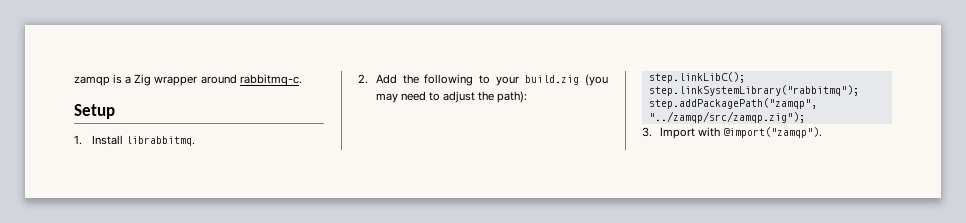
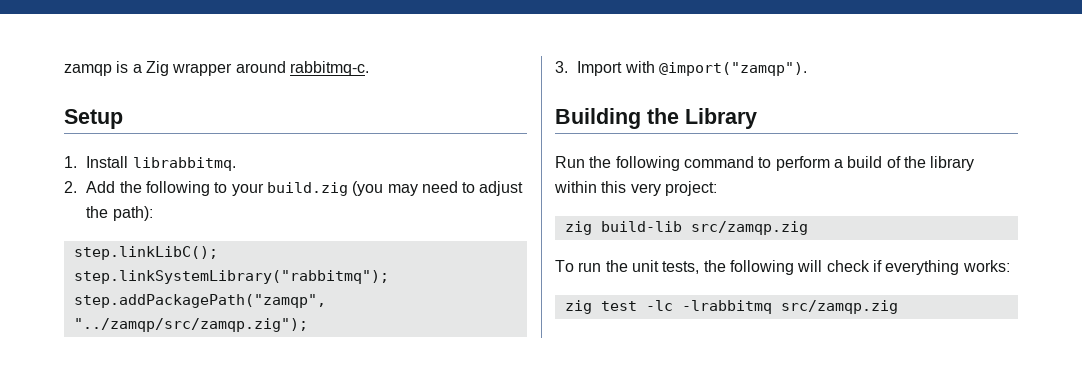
+ Building the Library
+ Run the following command to perform a build of the library within this very project:
+ zig build-lib src/zamqp.zig
+ To run the unit tests, the following will check if everything works:
+ zig test -lc -lrabbitmq src/zamqp.zig

